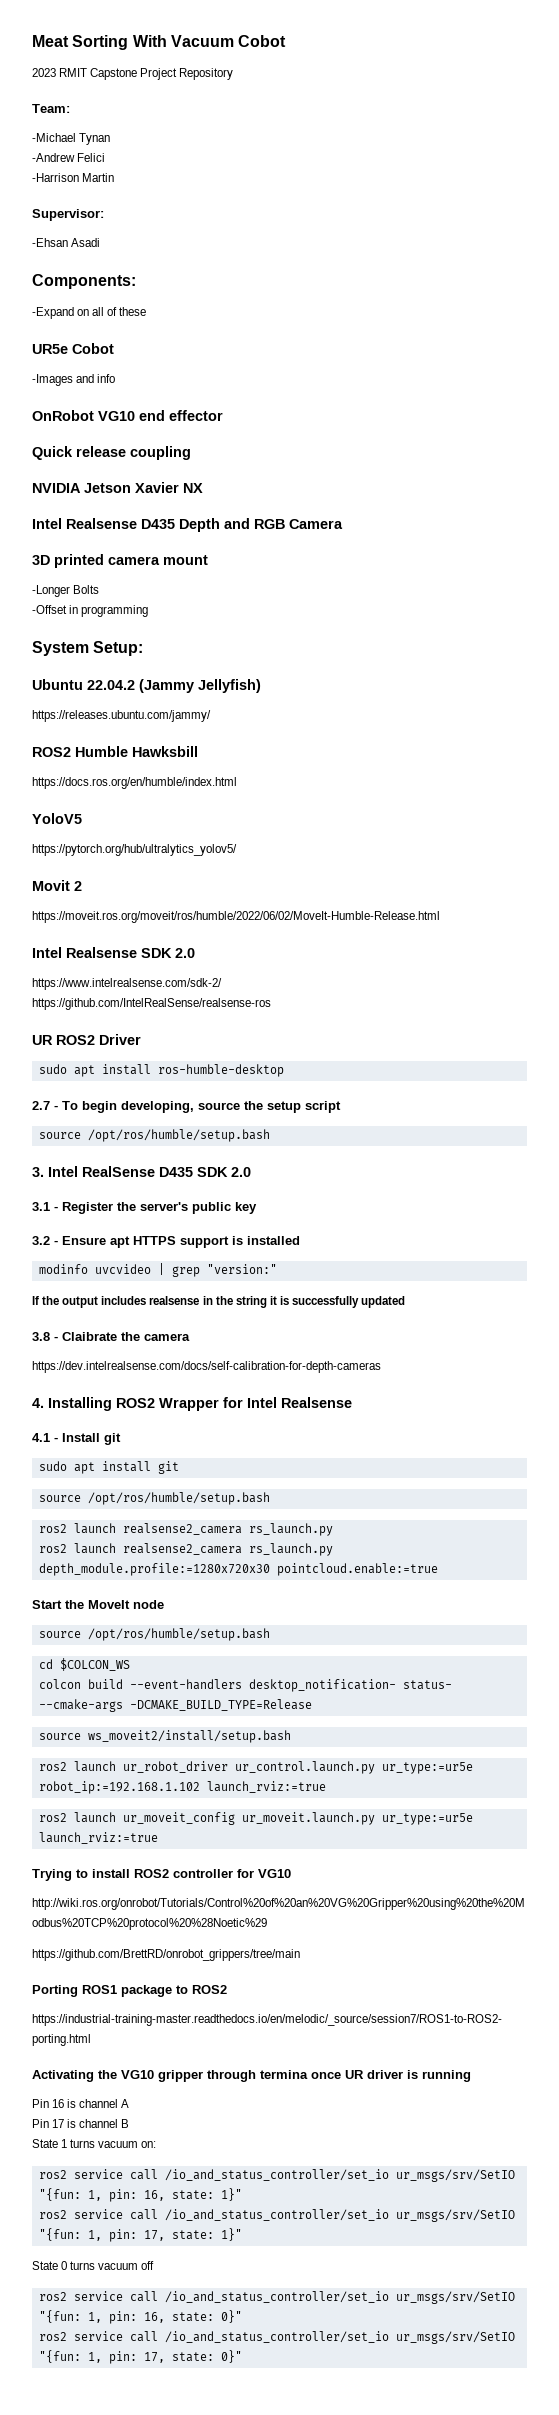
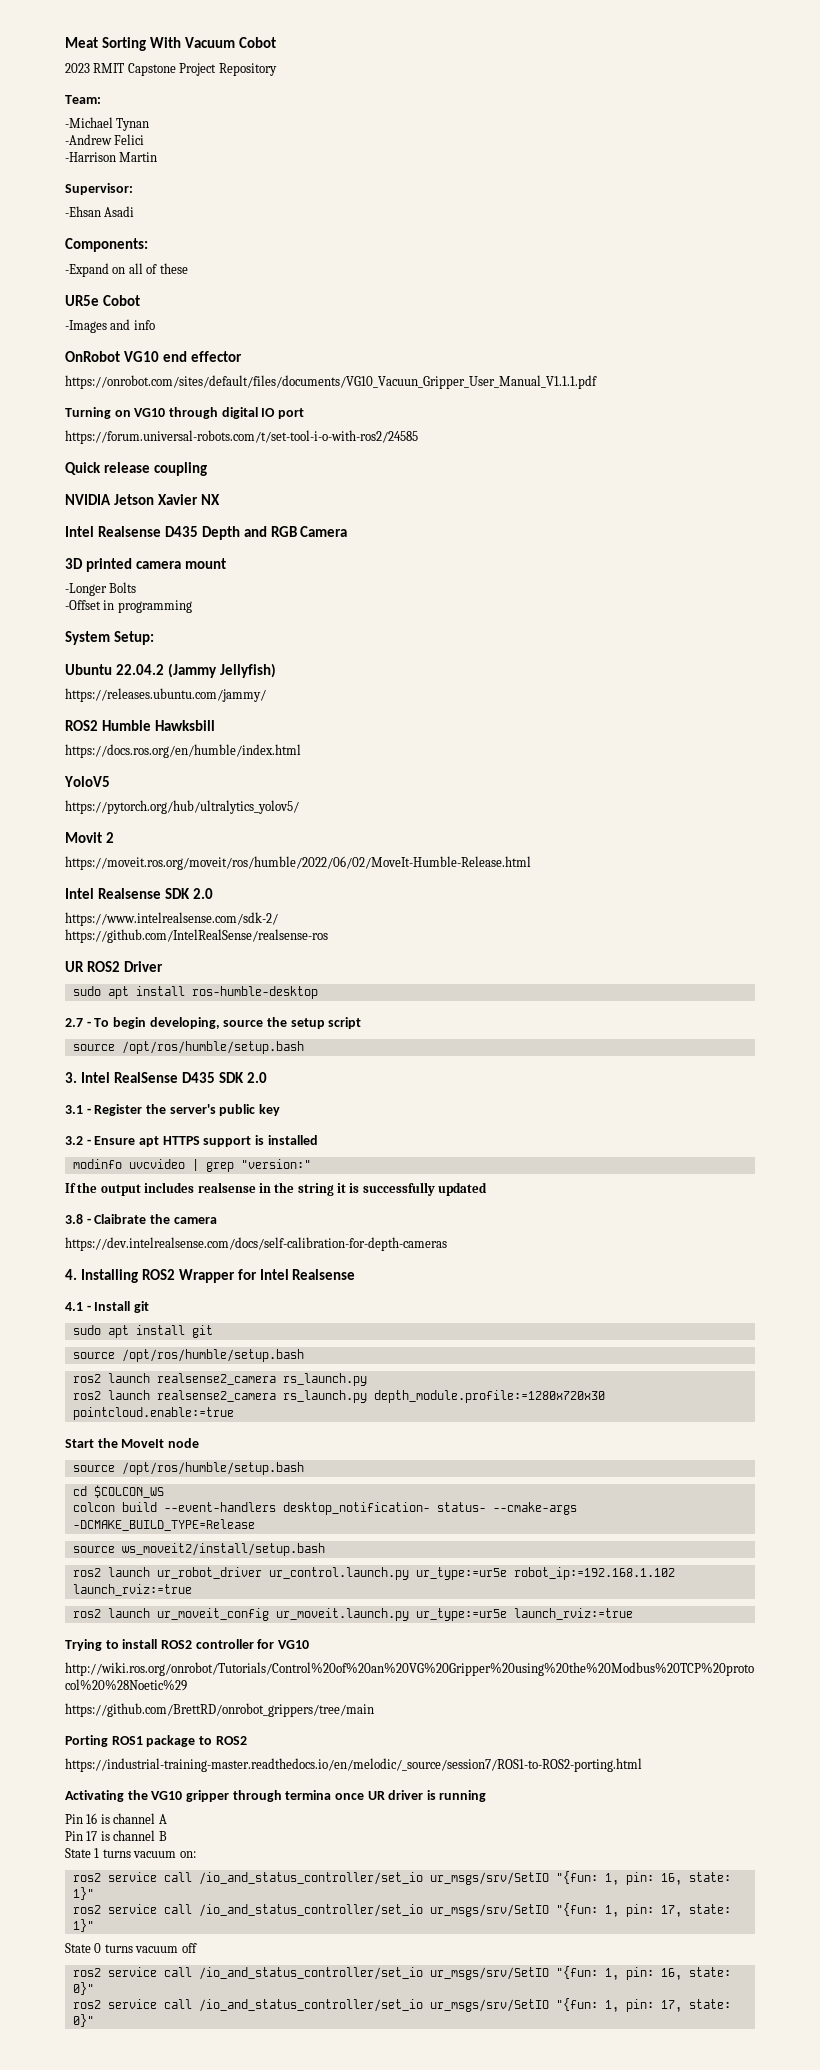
+ https://onrobot.com/sites/default/files/documents/VG10_Vacuun_Gripper_User_Manual_V1.1.1.pdf
+ Turning on VG10 through digital IO port
+ https://forum.universal-robots.com/t/set-tool-i-o-with-ros2/24585

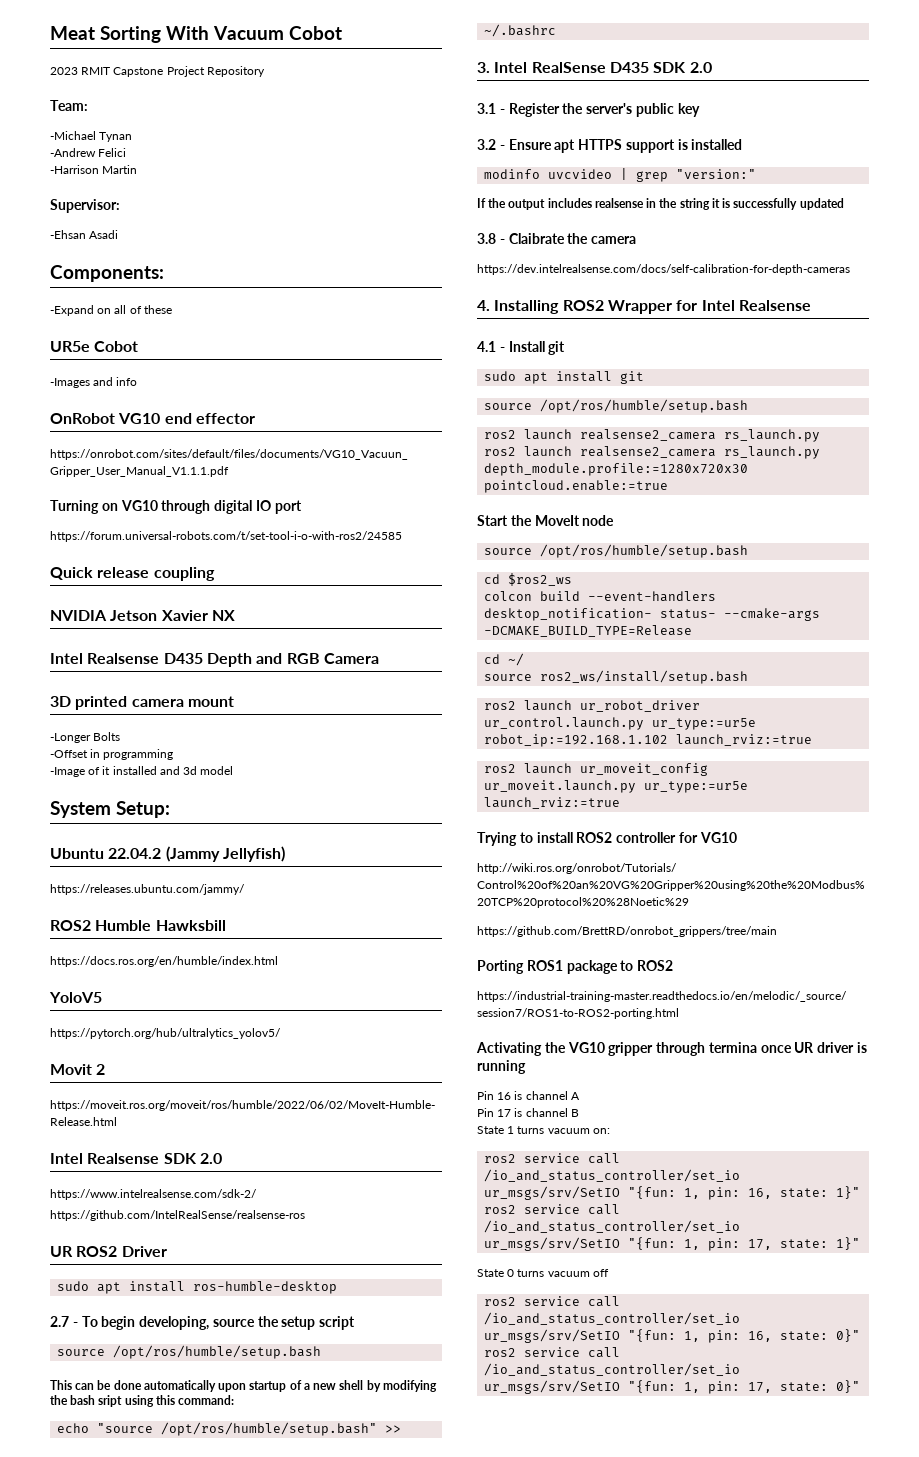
+ -Image of it installed and 3d model
+ This can be done automatically upon startup of a new shell by modifying the bash sript using this command:
+ echo "source /opt/ros/humble/setup.bash" >> ~/.bashrc
- cd $COLCON_WS
+ cd $ros2_ws
- source ws_moveit2/install/setup.bash
+ cd ~/
+ source ros2_ws/install/setup.bash

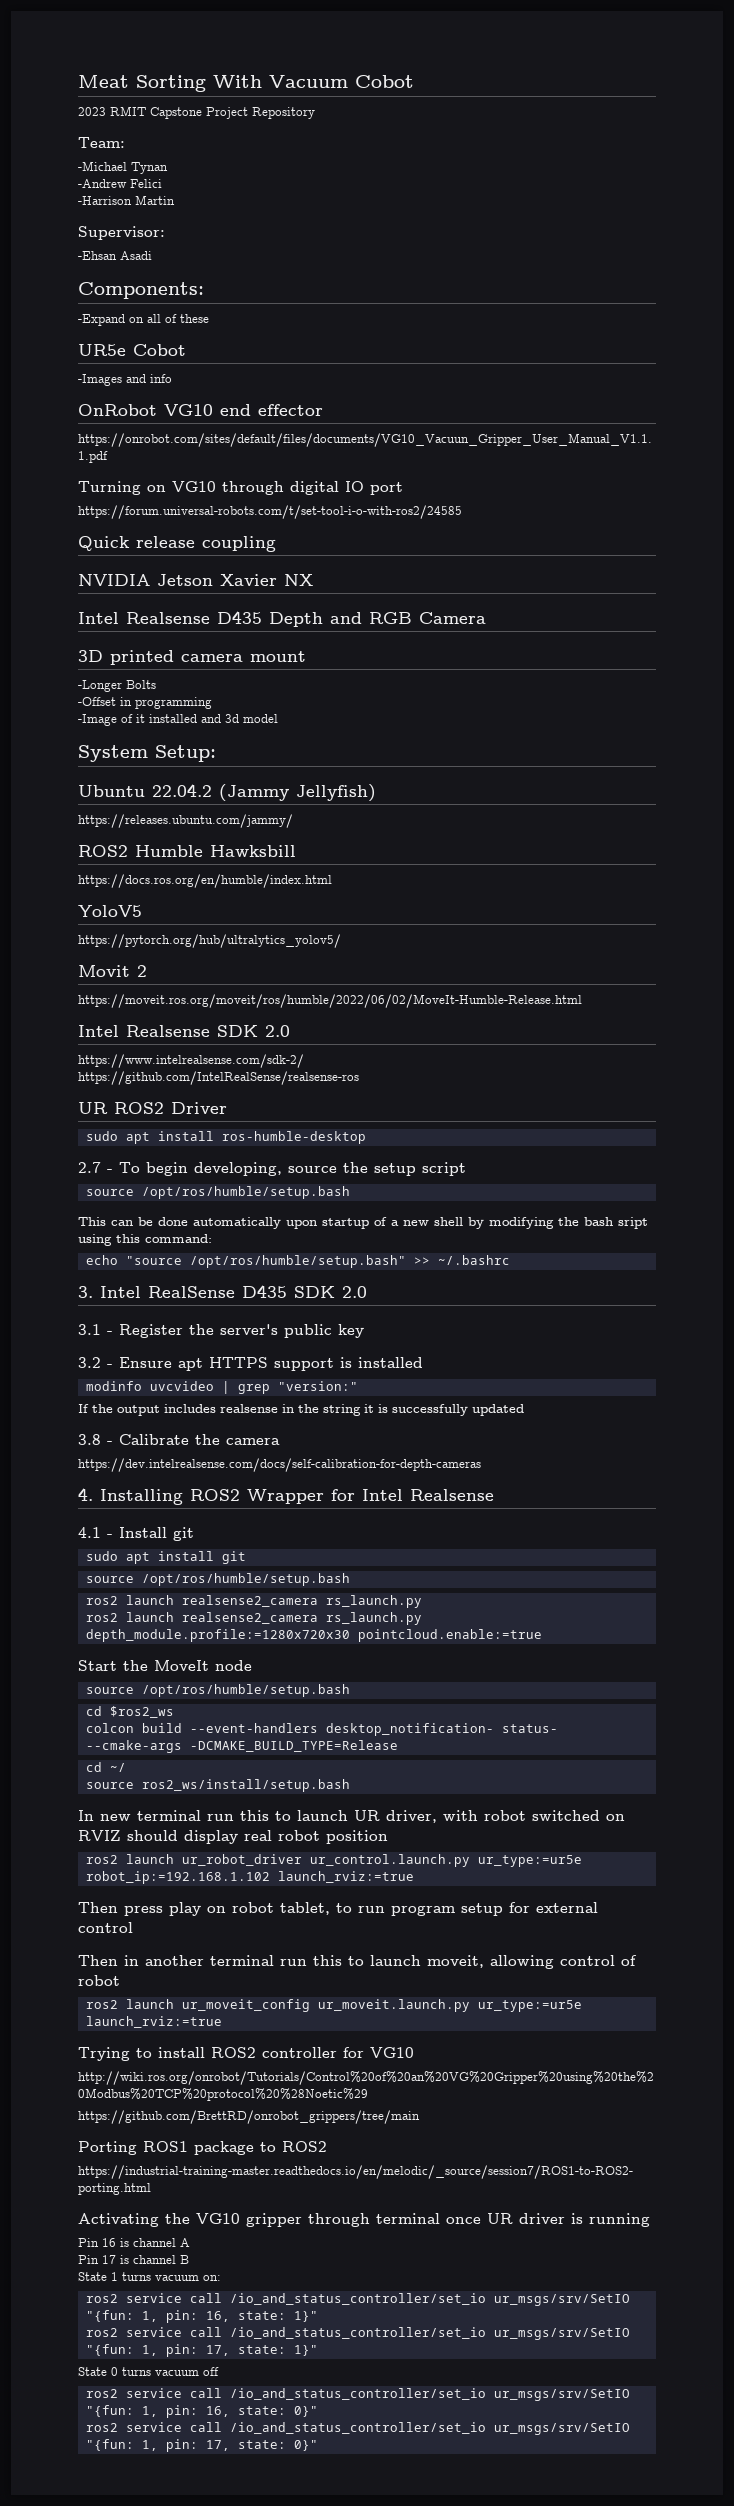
- 3.8 - Claibrate the camera
+ 3.8 - Calibrate the camera
+ In new terminal run this to launch UR driver, with robot switched on RVIZ should display real robot position
+ Then press play on robot tablet, to run program setup for external control
+ Then in another terminal run this to launch moveit, allowing control of robot
- Activating the VG10 gripper through termina once UR driver is running
+ Activating the VG10 gripper through terminal once UR driver is running

